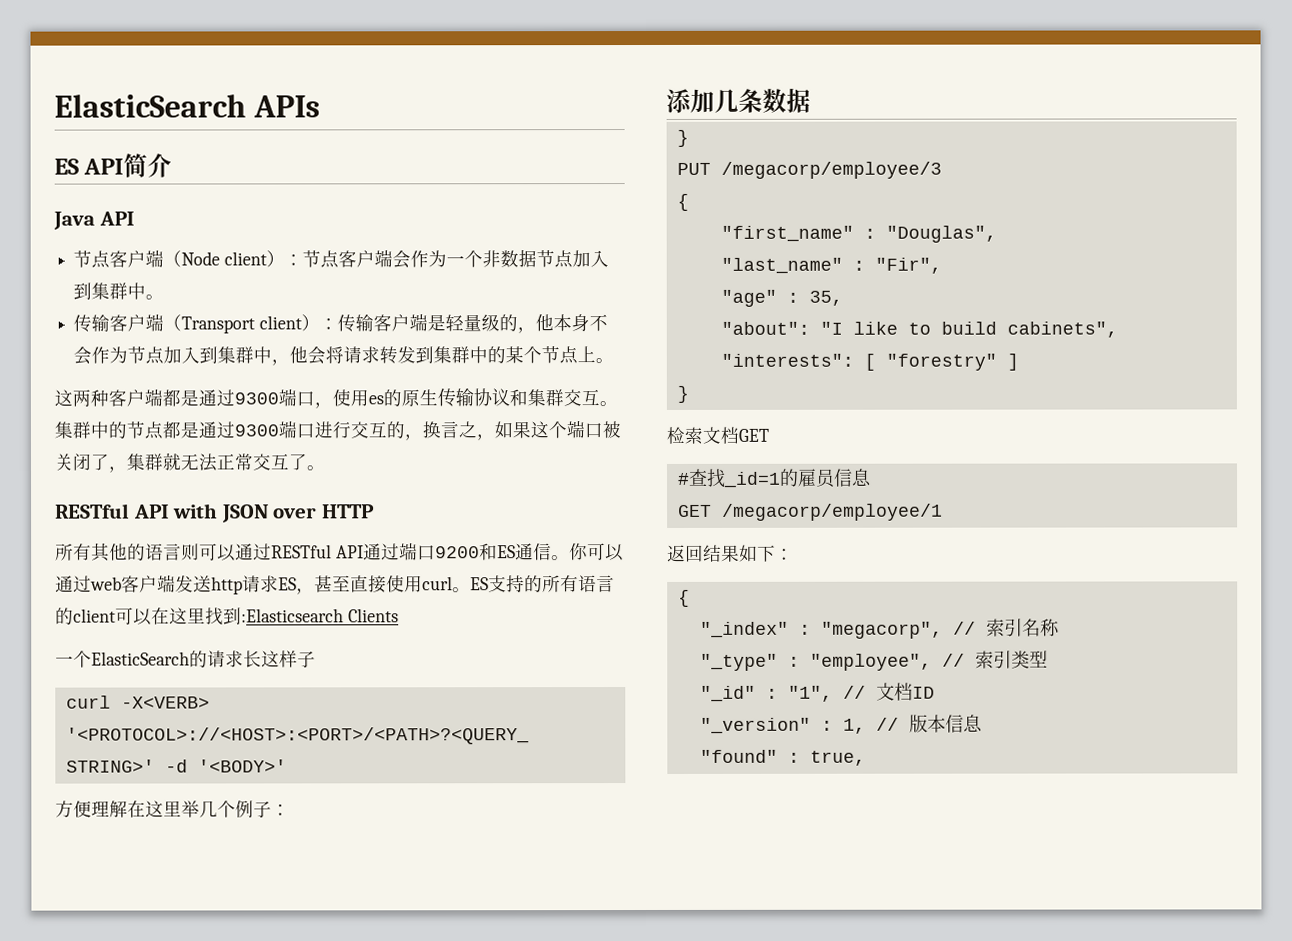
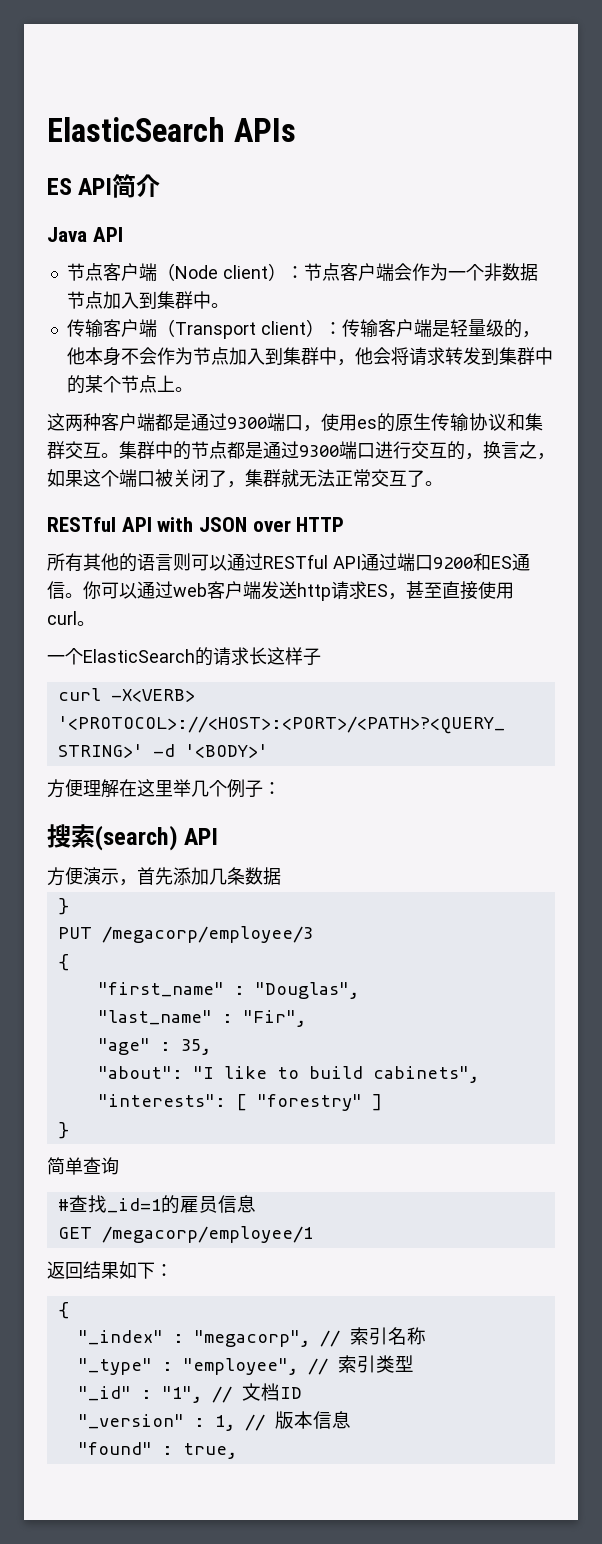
- ES支持的所有语言的client可以在这里找到:Elasticsearch Clients
- 添加几条数据
+ 搜索(search) API
+ 方便演示，首先添加几条数据
- 检索文档GET
+ 简单查询

